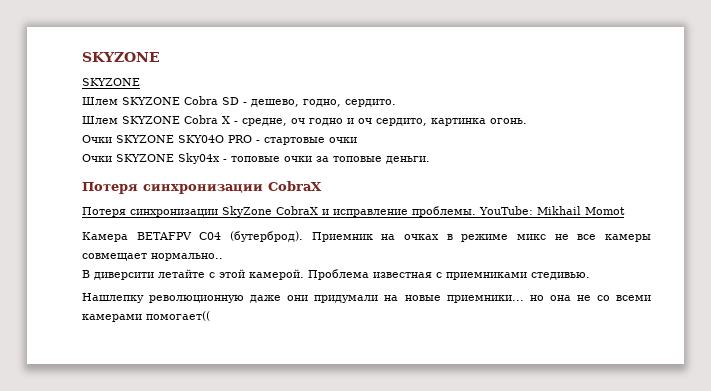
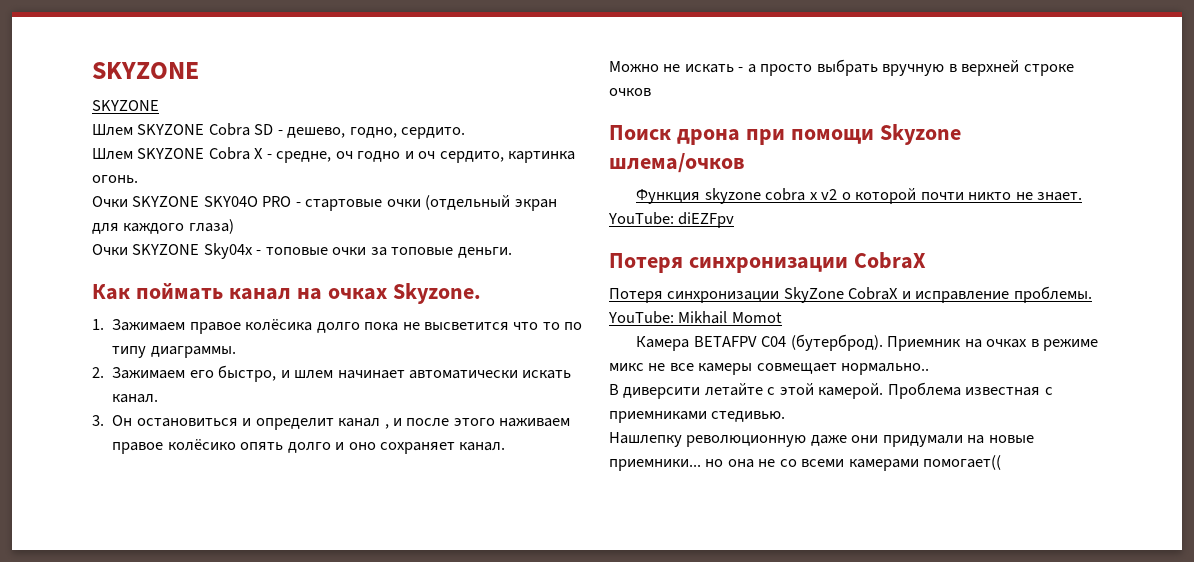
- Очки SKYZONE SKY04O PRO - стартовые очки
+ Очки SKYZONE SKY04O PRO - стартовые очки (отдельный экран для каждого глаза)
+ Как поймать канал на очках Skyzone.
+ 1. Зажимаем правое колёсика долго пока не высветится что то по типу диаграммы.
+ 2. Зажимаем его быстро, и шлем начинает автоматически искать канал.
+ 3. Он остановиться и определит канал , и после этого наживаем правое колёсико опять долго и оно сохраняет канал.
+ Можно не искать - а просто выбрать вручную в верхней строке очков
+ Поиск дрона при помощи Skyzone шлема/очков
+ Функция skyzone cobra x v2 о которой почти никто не знает. YouTube: diEZFpv

